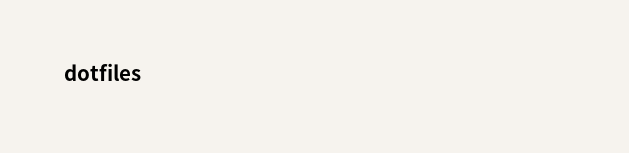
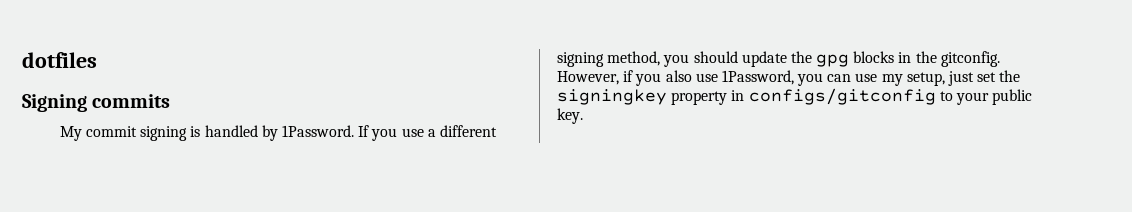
+ Signing commits
+ My commit signing is handled by 1Password. If you use a different signing method, you should update the gpg blocks in the gitconfig. However, if you also use 1Password, you can use my setup, just set the signingkey property in configs/gitconfig to your public key.

